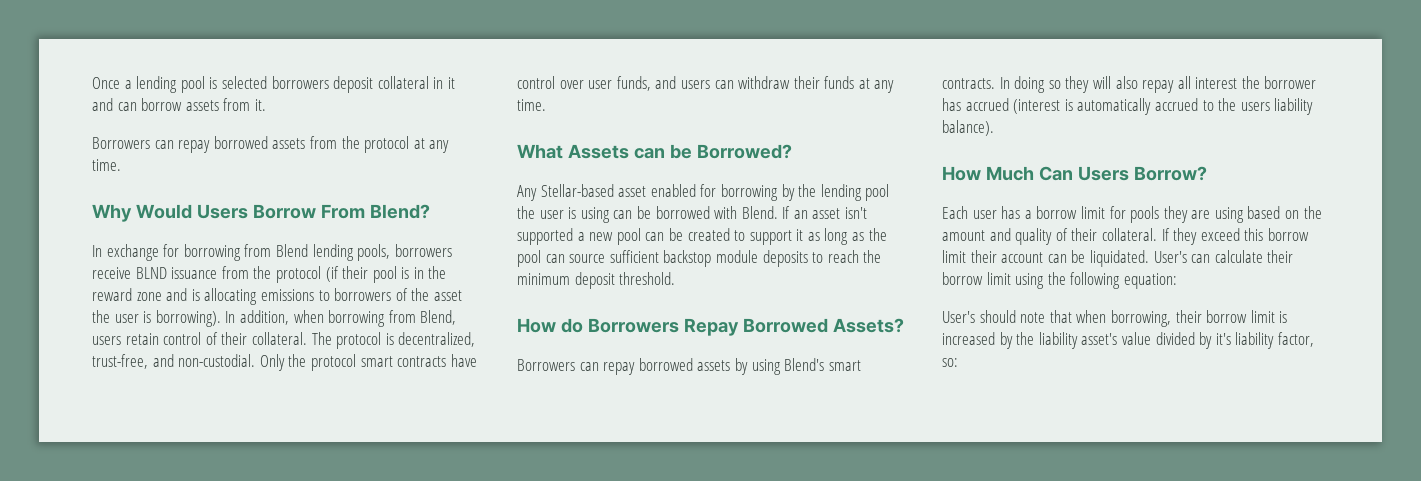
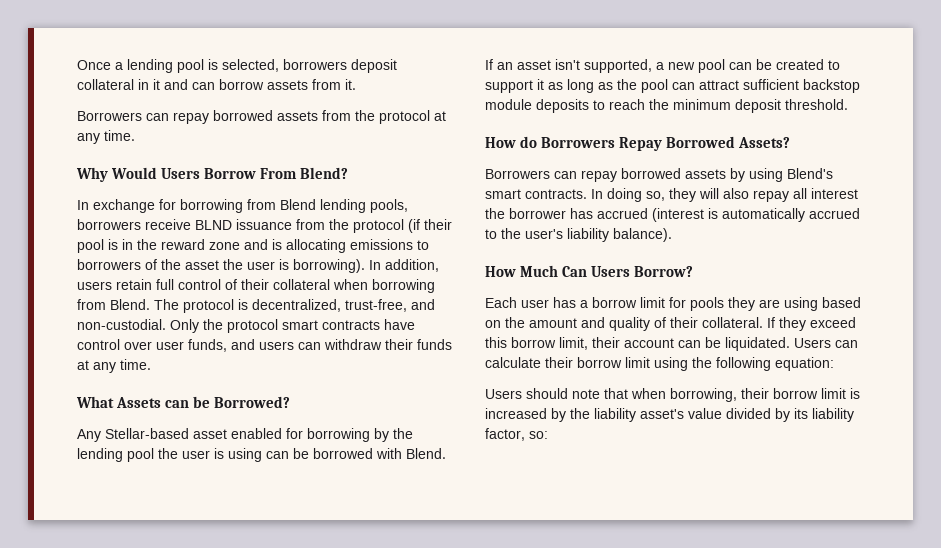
- Once a lending pool is selected borrowers deposit collateral in it and can borrow assets from it.
+ Once a lending pool is selected, borrowers deposit collateral in it and can borrow assets from it.
- In addition, when borrowing from Blend, users retain control of their collateral.
+ In addition, users retain full control of their collateral when borrowing from Blend.
- If an asset isn't supported a new pool can be created to support it as long as the pool can source sufficient backstop module deposits to reach the minimum deposit threshold.
+ If an asset isn't supported, a new pool can be created to support it as long as the pool can attract sufficient backstop module deposits to reach the minimum deposit threshold.
- In doing so they will also repay all interest the borrower has accrued (interest is automatically accrued to the users liability balance).
+ In doing so, they will also repay all interest the borrower has accrued (interest is automatically accrued to the user's liability balance).
- If they exceed this borrow limit their account can be liquidated.
+ If they exceed this borrow limit, their account can be liquidated.
- User's can calculate their borrow limit using the following equation:
+ Users can calculate their borrow limit using the following equation:
- User's should note that when borrowing, their borrow limit is increased by the liability asset's value divided by it's liability factor, so:
+ Users should note that when borrowing, their borrow limit is increased by the liability asset's value divided by its liability factor, so:

